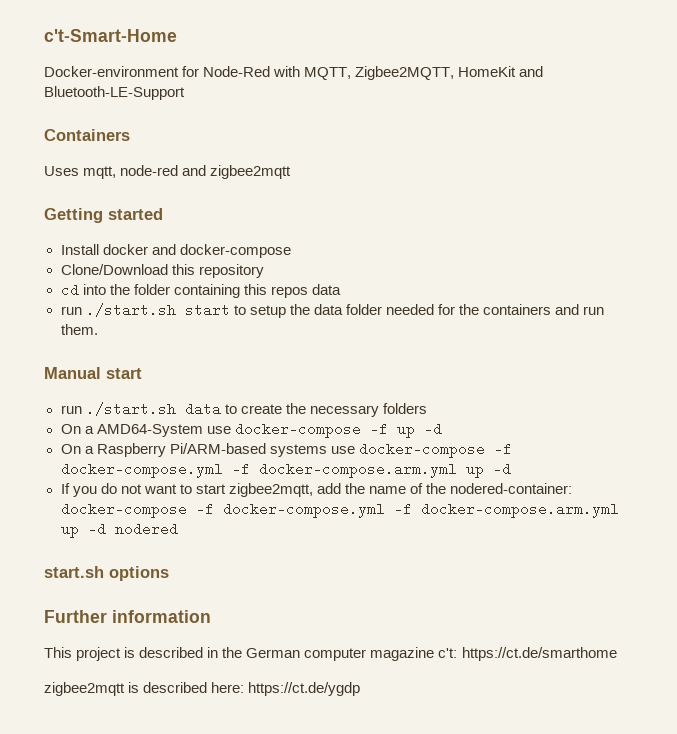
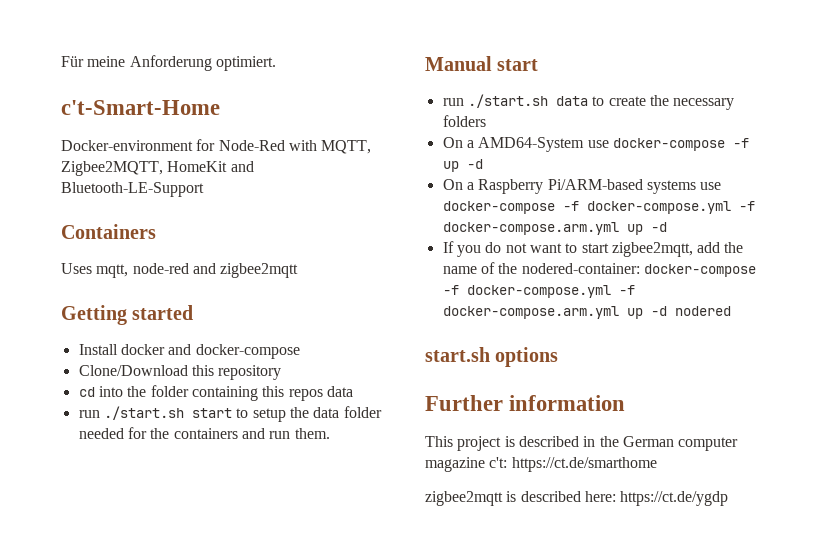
+ Für meine Anforderung optimiert.

